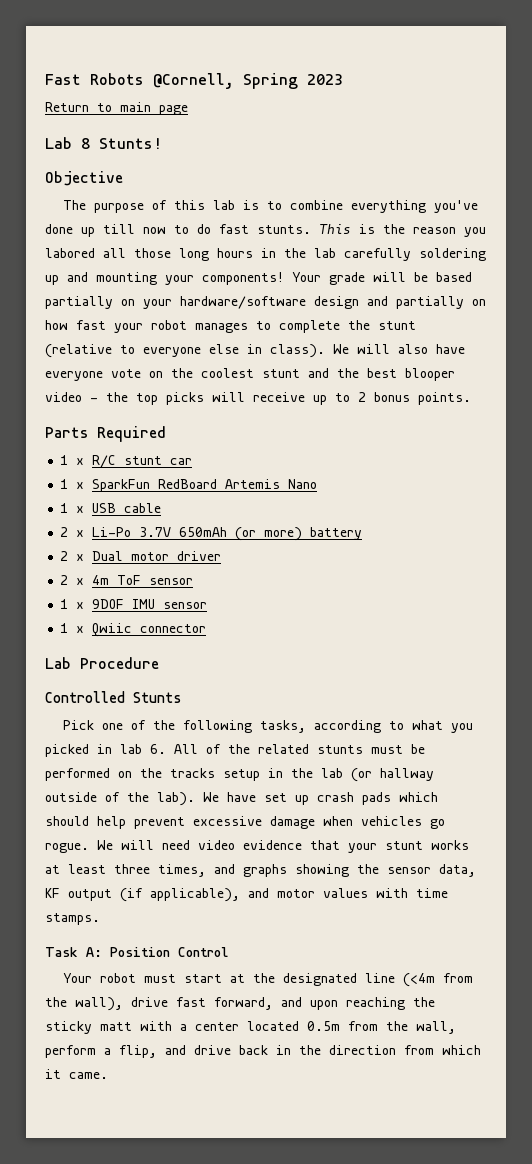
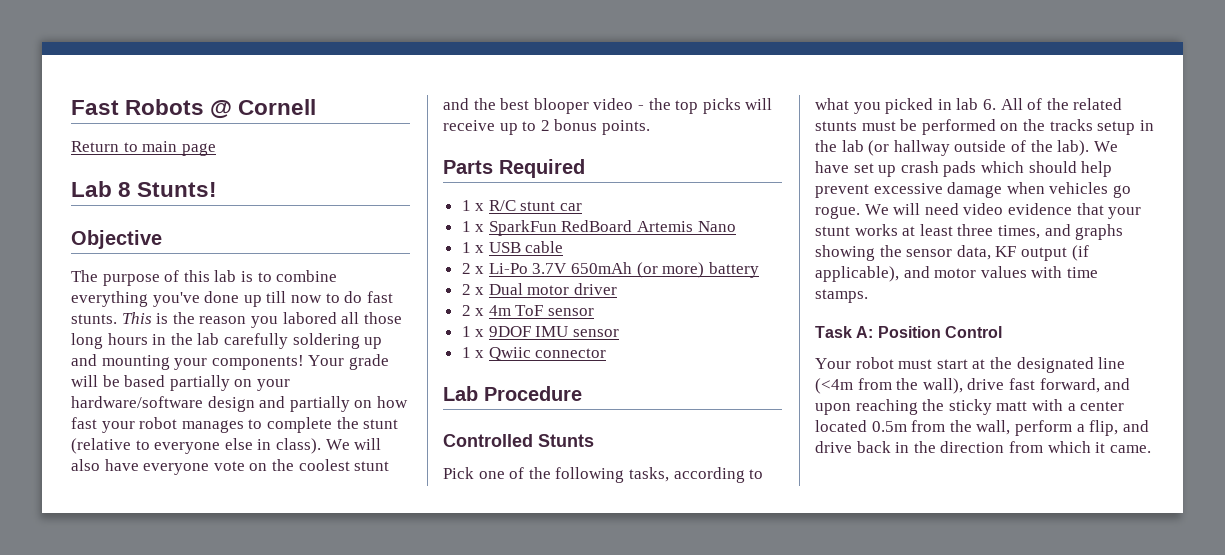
- Fast Robots @Cornell, Spring 2023
+ Fast Robots @ Cornell

